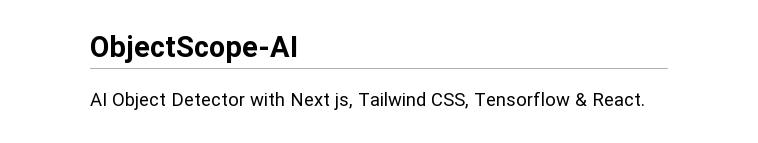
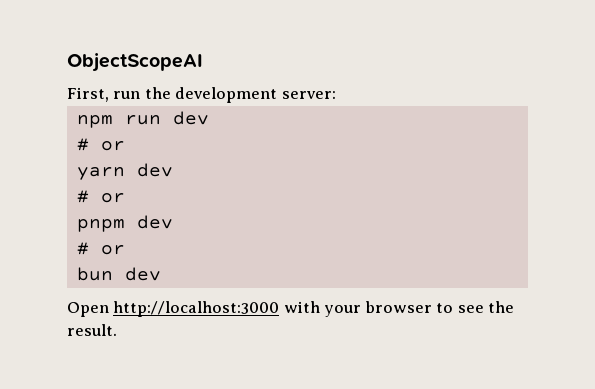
- ObjectScope-AI
- AI Object Detector with Next js, Tailwind CSS, Tensorflow & React.
+ ObjectScopeAI
+ First, run the development server:
+ npm run dev
+ # or
+ yarn dev
+ # or
+ pnpm dev
+ # or
+ bun dev
+ Open http://localhost:3000 with your browser to see the result.

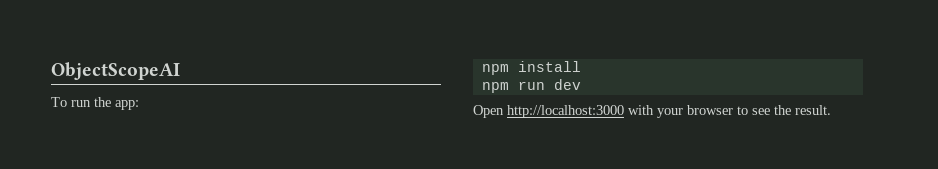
- First, run the development server:
+ To run the app:
+ npm install
  npm run dev
- # or
- yarn dev
- # or
- pnpm dev
- # or
- bun dev

